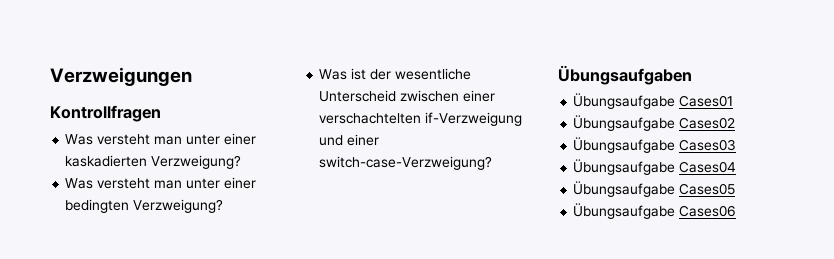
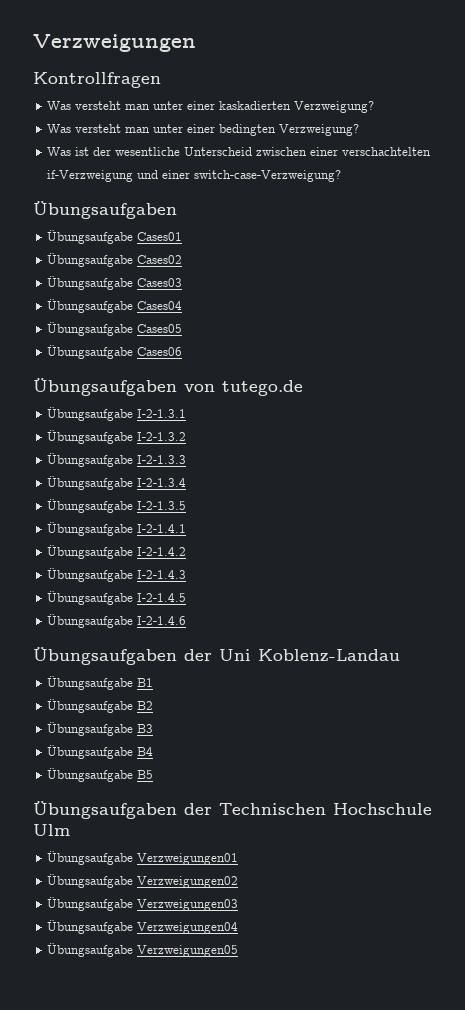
+ Übungsaufgaben von tutego.de
+ Übungsaufgabe I-2-1.3.1
+ Übungsaufgabe I-2-1.3.2
+ Übungsaufgabe I-2-1.3.3
+ Übungsaufgabe I-2-1.3.4
+ Übungsaufgabe I-2-1.3.5
+ Übungsaufgabe I-2-1.4.1
+ Übungsaufgabe I-2-1.4.2
+ Übungsaufgabe I-2-1.4.3
+ Übungsaufgabe I-2-1.4.5
+ Übungsaufgabe I-2-1.4.6
+ Übungsaufgaben der Uni Koblenz-Landau
+ Übungsaufgabe B1
+ Übungsaufgabe B2
+ Übungsaufgabe B3
+ Übungsaufgabe B4
+ Übungsaufgabe B5
+ Übungsaufgaben der Technischen Hochschule Ulm
+ Übungsaufgabe Verzweigungen01
+ Übungsaufgabe Verzweigungen02
+ Übungsaufgabe Verzweigungen03
+ Übungsaufgabe Verzweigungen04
+ Übungsaufgabe Verzweigungen05

